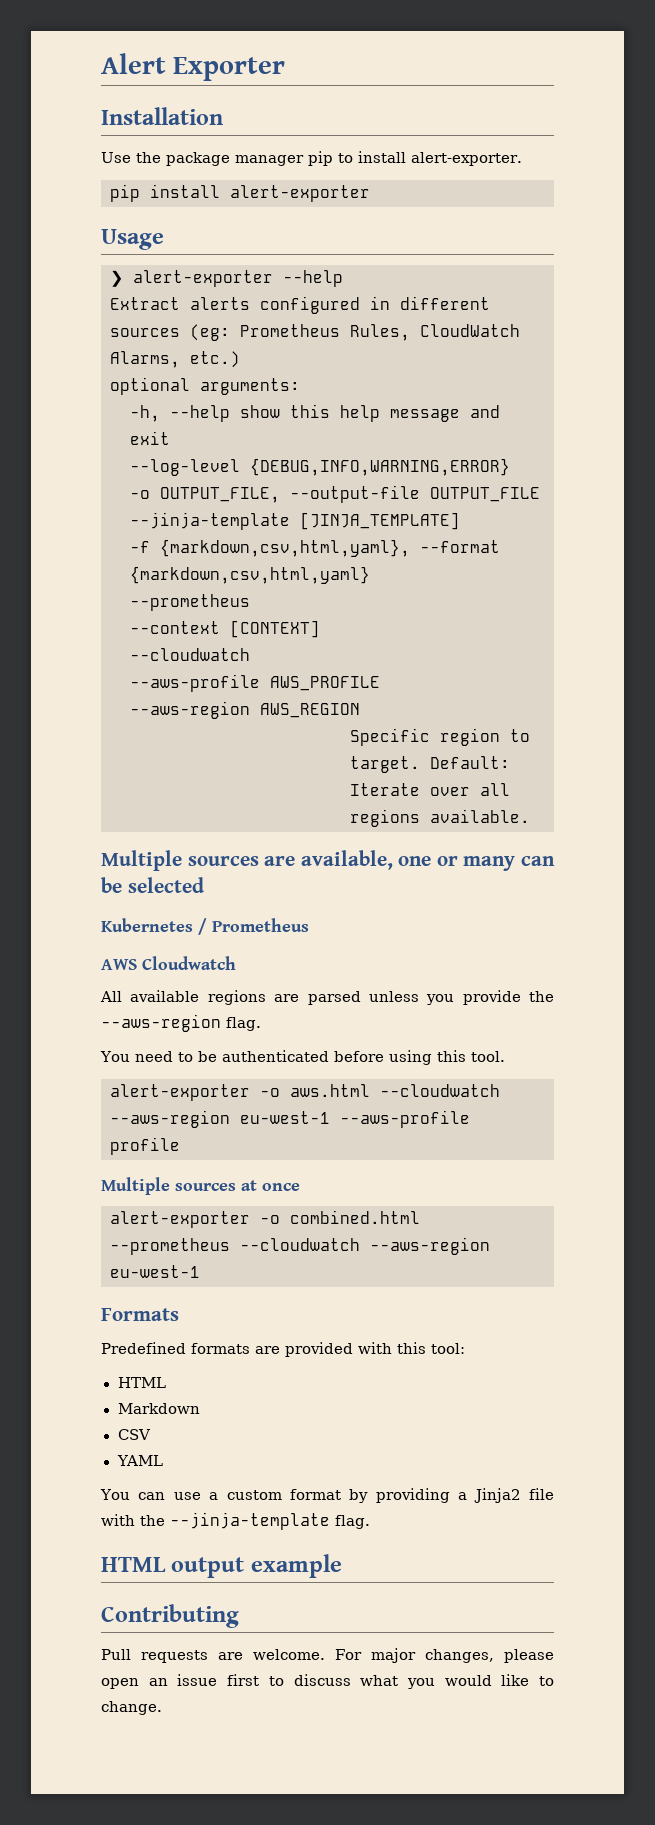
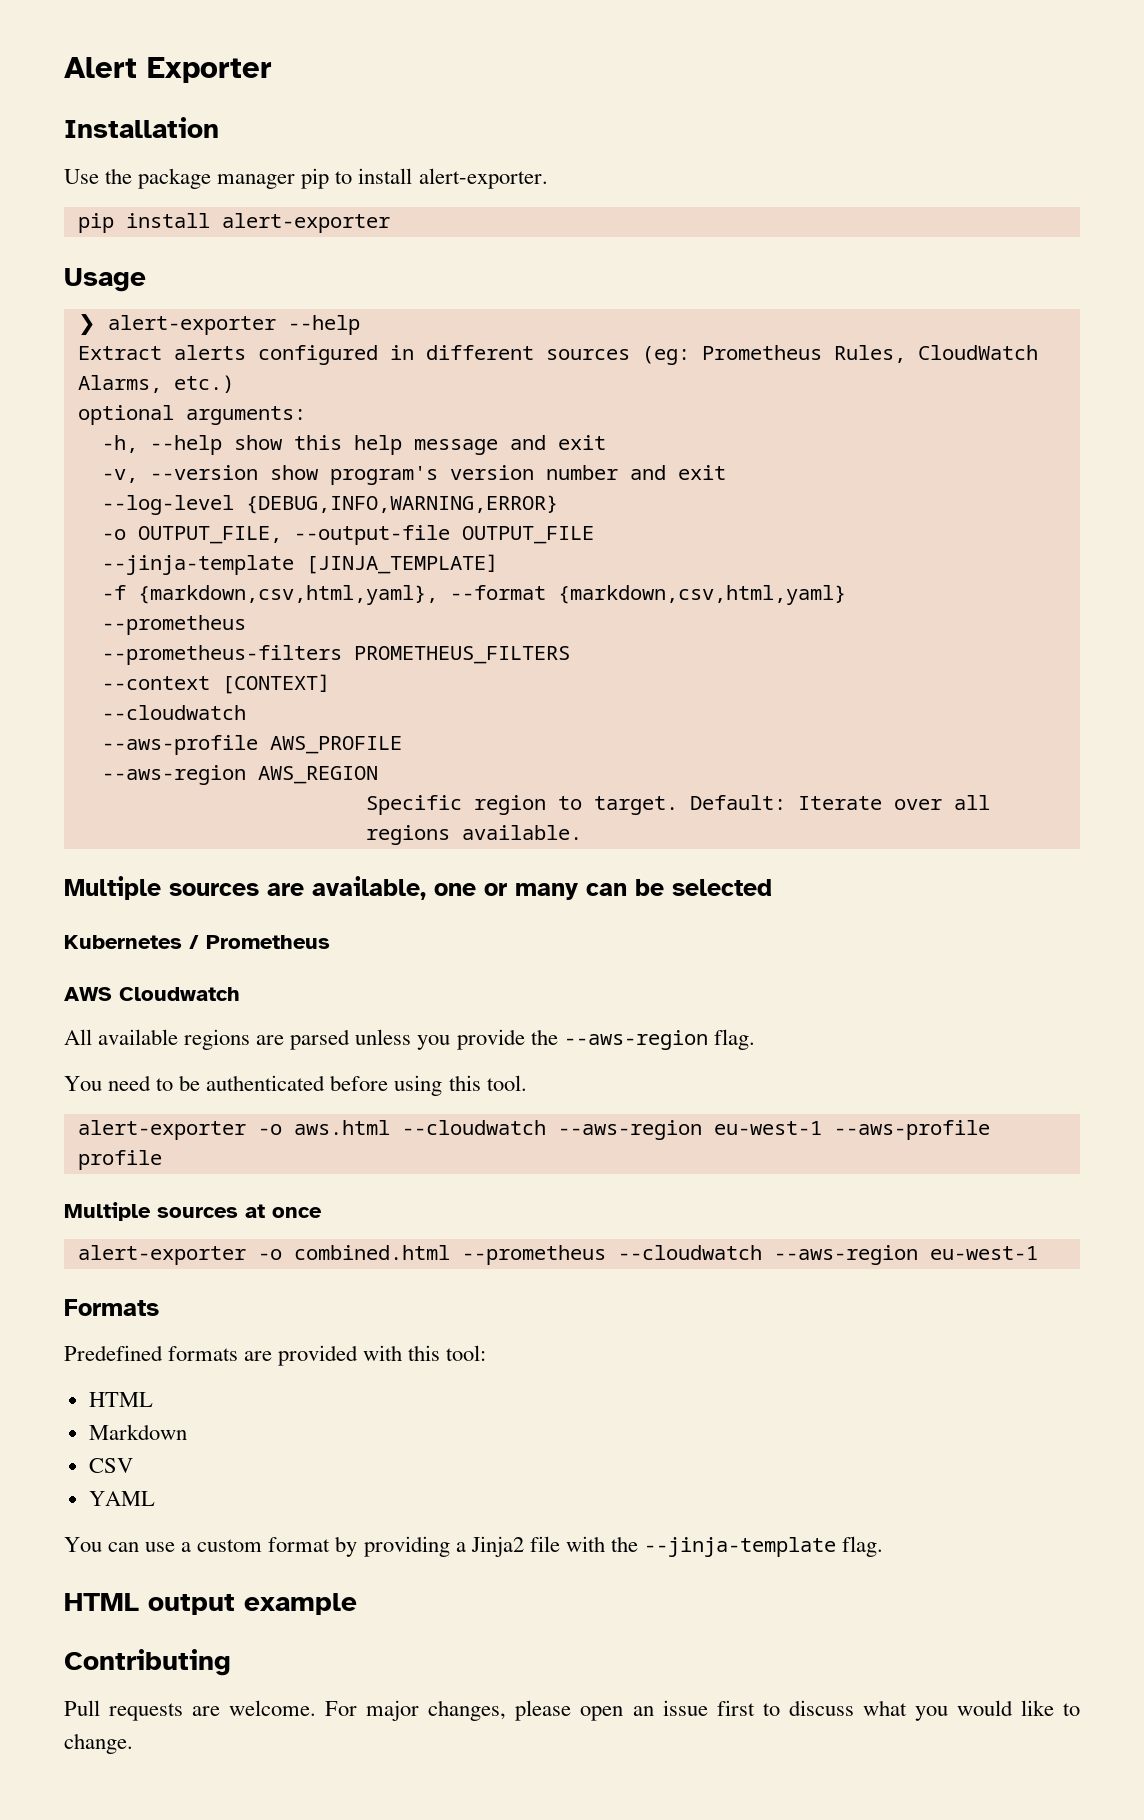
+ -v, --version show program's version number and exit
+ --prometheus-filters PROMETHEUS_FILTERS

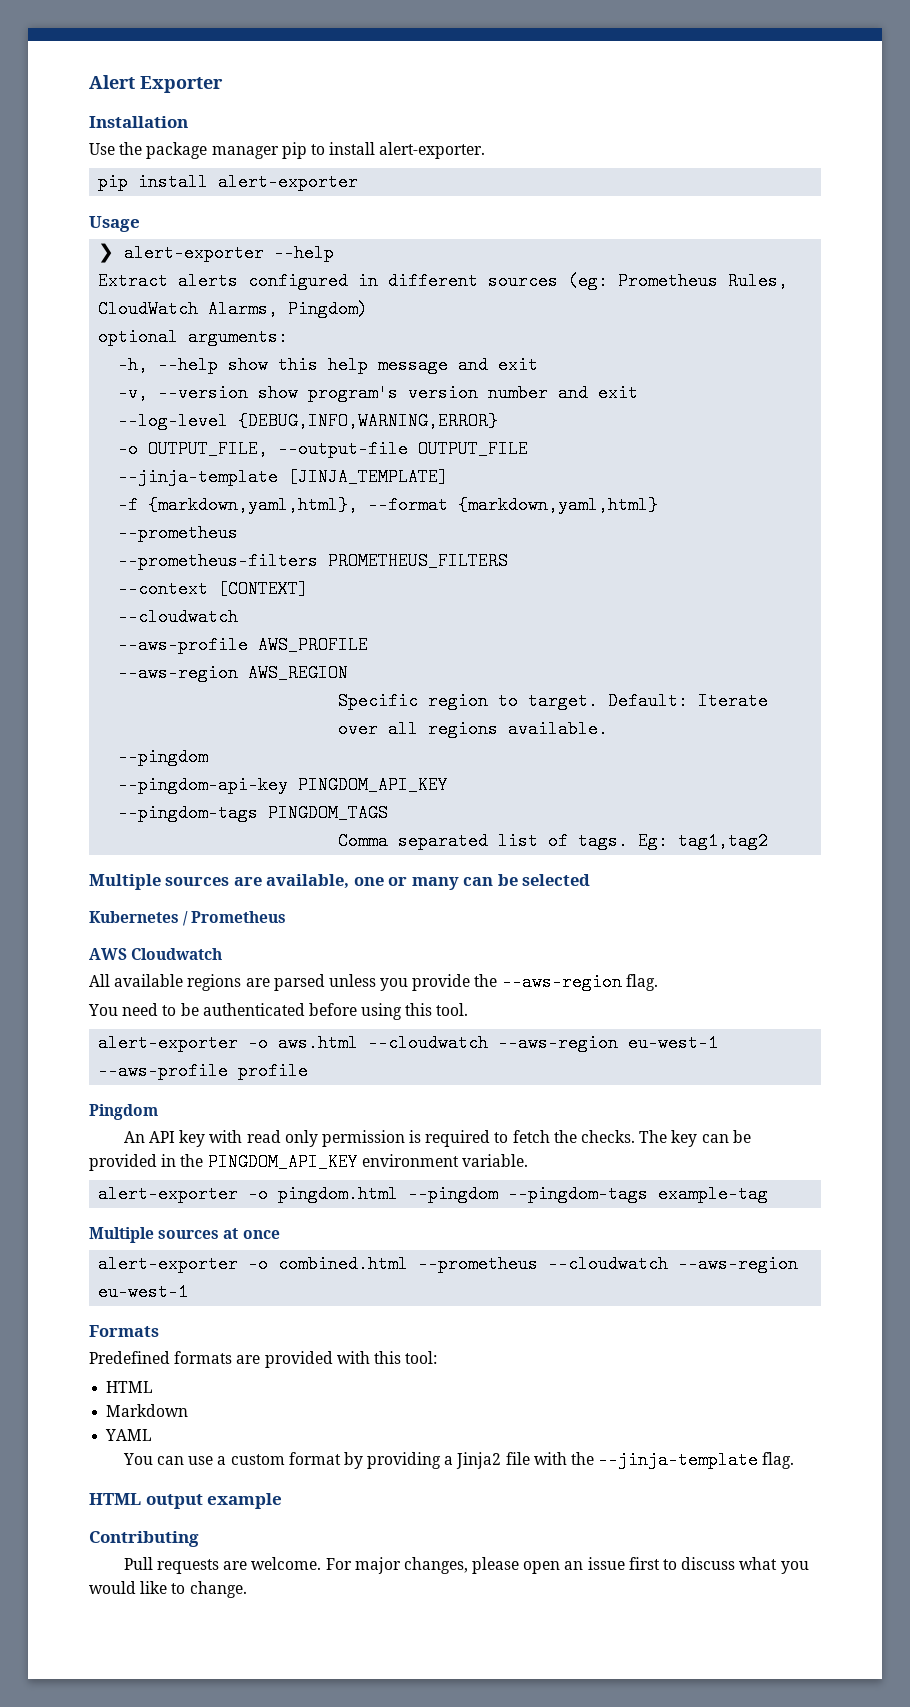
- Extract alerts configured in different sources (eg: Prometheus Rules, CloudWatch Alarms, etc.)
+ Extract alerts configured in different sources (eg: Prometheus Rules, CloudWatch Alarms, Pingdom)
- -f {markdown,csv,html,yaml}, --format {markdown,csv,html,yaml}
+ -f {markdown,yaml,html}, --format {markdown,yaml,html}
  Default: Iterate over all regions available.
+ --pingdom
+ --pingdom-api-key PINGDOM_API_KEY
+ --pingdom-tags PINGDOM_TAGS
+ Comma separated list of tags. Eg: tag1,tag2
+ Pingdom
+ An API key with read only permission is required to fetch the checks. The key can be provided in the PINGDOM_API_KEY environment variable.
+ alert-exporter -o pingdom.html --pingdom --pingdom-tags example-tag
- CSV

